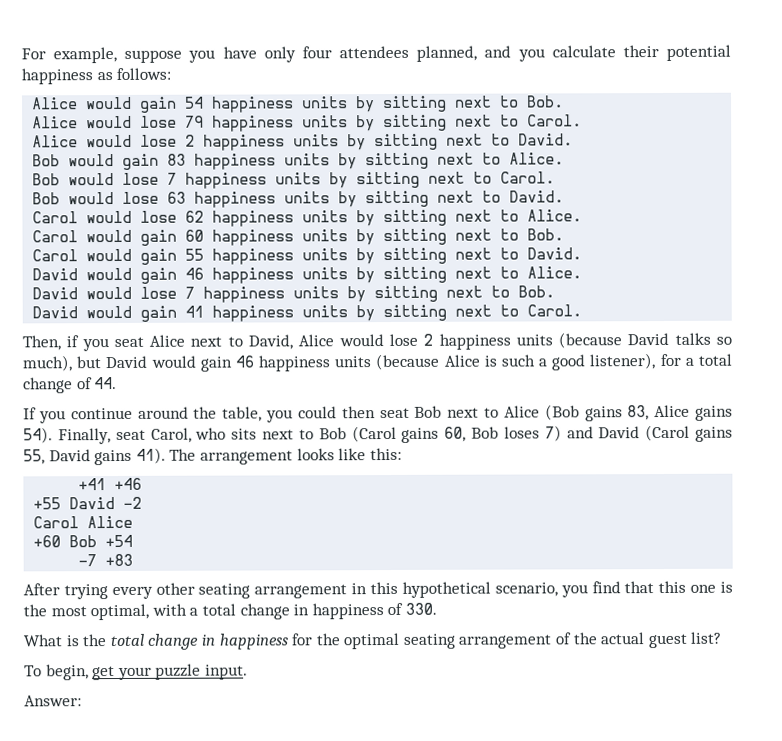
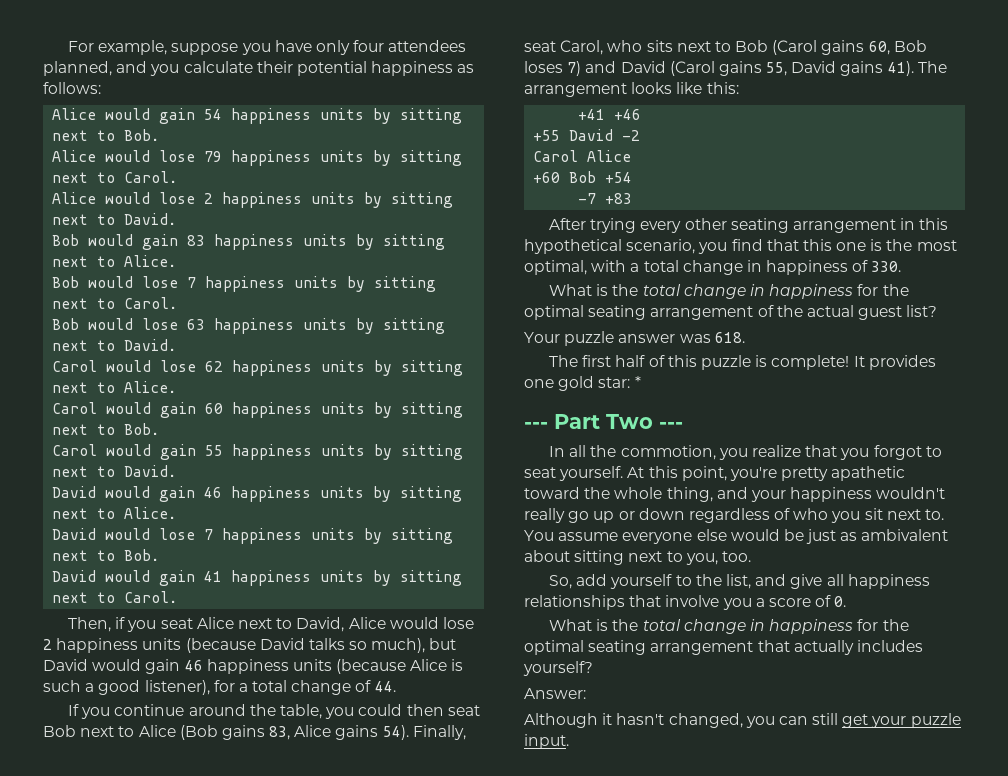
- To begin, get your puzzle input.
+ Your puzzle answer was 618.
+ The first half of this puzzle is complete! It provides one gold star: *
+ --- Part Two ---
+ In all the commotion, you realize that you forgot to seat yourself. At this point, you're pretty apathetic toward the whole thing, and your happiness wouldn't really go up or down regardless of who you sit next to. You assume everyone else would be just as ambivalent about sitting next to you, too.
+ So, add yourself to the list, and give all happiness relationships that involve you a score of 0.
+ What is the total change in happiness for the optimal seating arrangement that actually includes yourself?
+ Answer:
+ Although it hasn't changed, you can still get your puzzle input.
- Answer:

